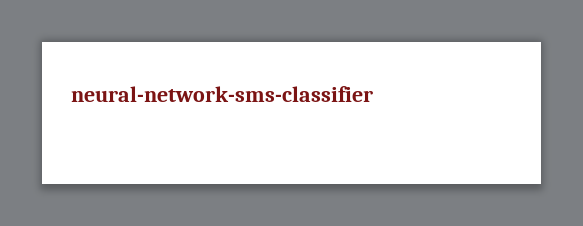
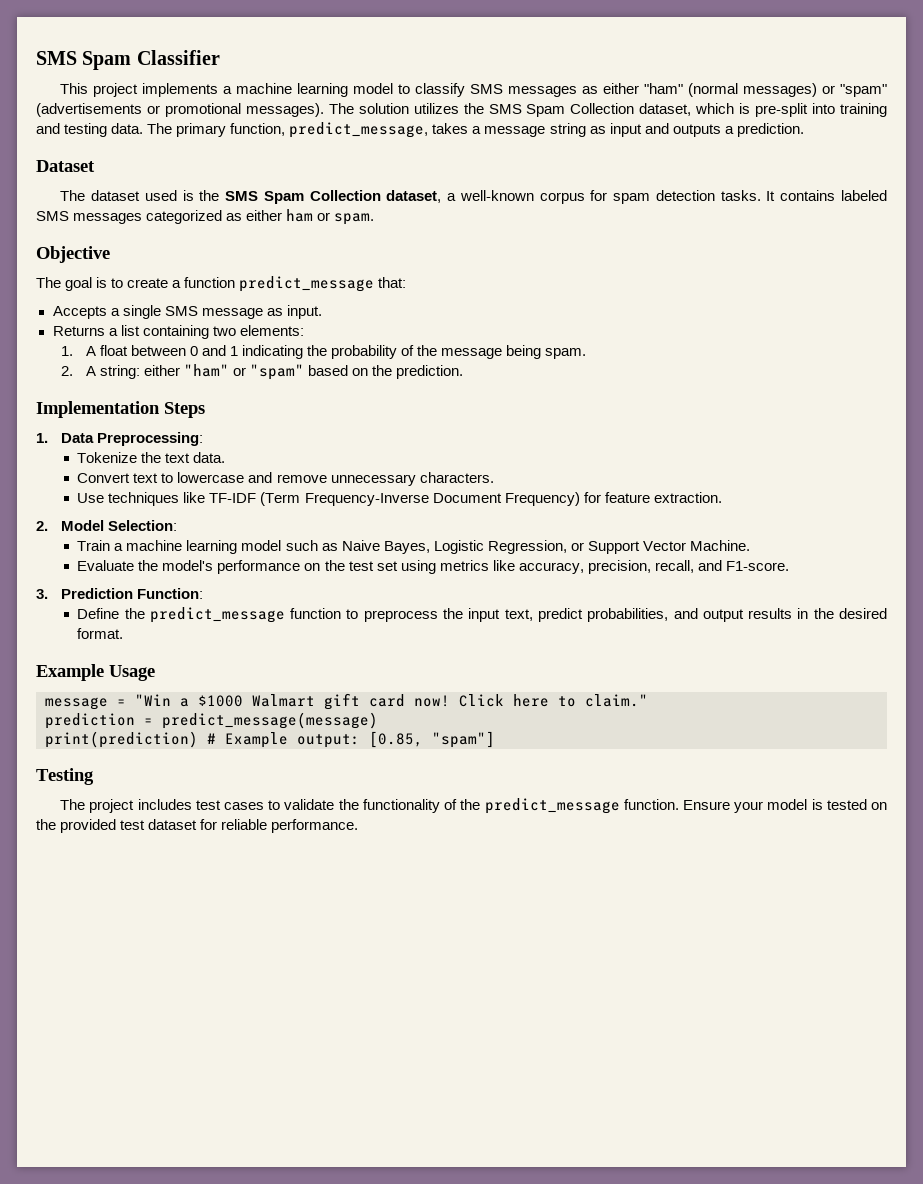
- neural-network-sms-classifier
+ SMS Spam Classifier
+ This project implements a machine learning model to classify SMS messages as either "ham" (normal messages) or "spam" (advertisements or promotional messages). The solution utilizes the SMS Spam Collection dataset, which is pre-split into training and testing data. The primary function, predict_message, takes a message string as input and outputs a prediction.
+ Dataset
+ The dataset used is the SMS Spam Collection dataset, a well-known corpus for spam detection tasks. It contains labeled SMS messages categorized as either ham or spam.
+ Objective
+ The goal is to create a function predict_message that:
+ Accepts a single SMS message as input.
+ Returns a list containing two elements:
+ 1. A float between 0 and 1 indicating the probability of the message being spam.
+ 2. A string: either "ham" or "spam" based on the prediction.
+ Implementation Steps
+ 1. Data Preprocessing:
+ Tokenize the text data.
+ Convert text to lowercase and remove unnecessary characters.
+ Use techniques like TF-IDF (Term Frequency-Inverse Document Frequency) for feature extraction.
+ 2. Model Selection:
+ Train a machine learning model such as Naive Bayes, Logistic Regression, or Support Vector Machine.
+ Evaluate the model's performance on the test set using metrics like accuracy, precision, recall, and F1-score.
+ 3. Prediction Function:
+ Define the predict_message function to preprocess the input text, predict probabilities, and output results in the desired format.
+ Example Usage
+ message = "Win a $1000 Walmart gift card now! Click here to claim."
+ prediction = predict_message(message)
+ print(prediction) # Example output: [0.85, "spam"]
+ Testing
+ The project includes test cases to validate the functionality of the predict_message function. Ensure your model is tested on the provided test dataset for reliable performance.

